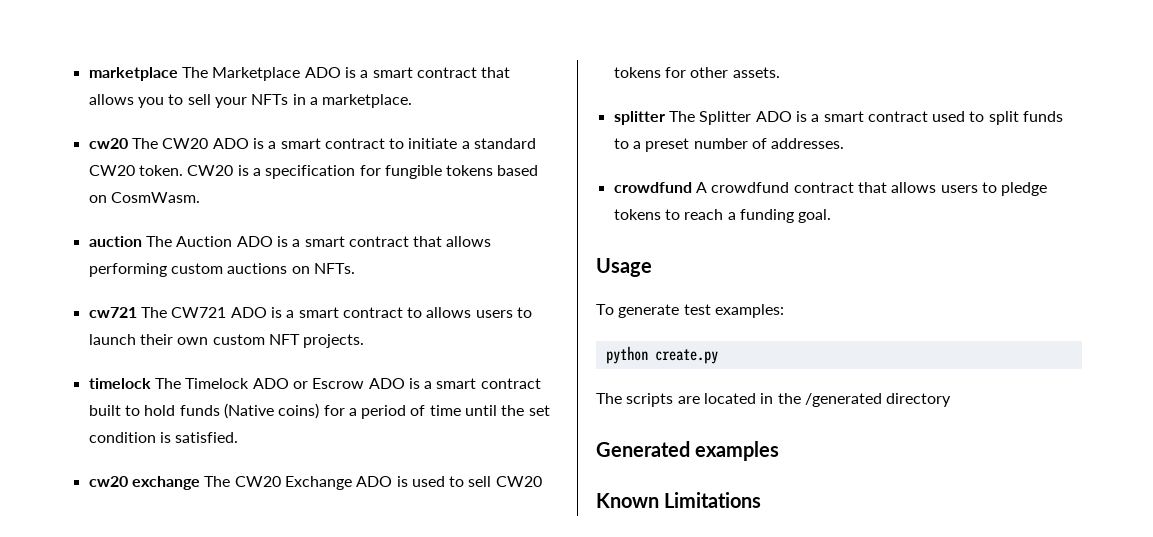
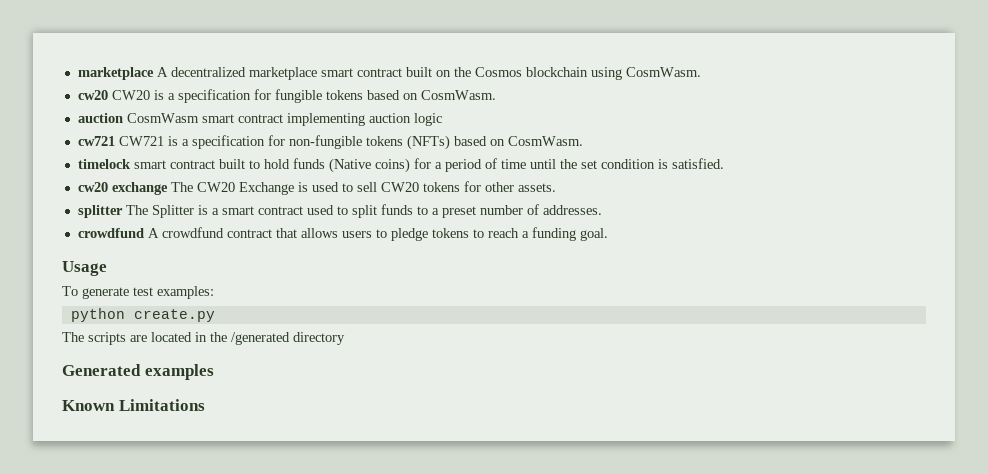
- marketplace The Marketplace ADO is a smart contract that allows you to sell your NFTs in a marketplace.
- cw20 The CW20 ADO is a smart contract to initiate a standard CW20 token. CW20 is a specification for fungible tokens based on CosmWasm.
+ marketplace A decentralized marketplace smart contract built on the Cosmos blockchain using CosmWasm.
+ cw20 CW20 is a specification for fungible tokens based on CosmWasm.
- auction The Auction ADO is a smart contract that allows performing custom auctions on NFTs.
- cw721 The CW721 ADO is a smart contract to allows users to launch their own custom NFT projects.
- timelock The Timelock ADO or Escrow ADO is a smart contract built to hold funds (Native coins) for a period of time until the set condition is satisfied.
+ auction CosmWasm smart contract implementing auction logic
+ cw721 CW721 is a specification for non-fungible tokens (NFTs) based on CosmWasm.
+ timelock smart contract built to hold funds (Native coins) for a period of time until the set condition is satisfied.
- cw20 exchange The CW20 Exchange ADO is used to sell CW20 tokens for other assets.
+ cw20 exchange The CW20 Exchange is used to sell CW20 tokens for other assets.
- splitter The Splitter ADO is a smart contract used to split funds to a preset number of addresses.
+ splitter The Splitter is a smart contract used to split funds to a preset number of addresses.

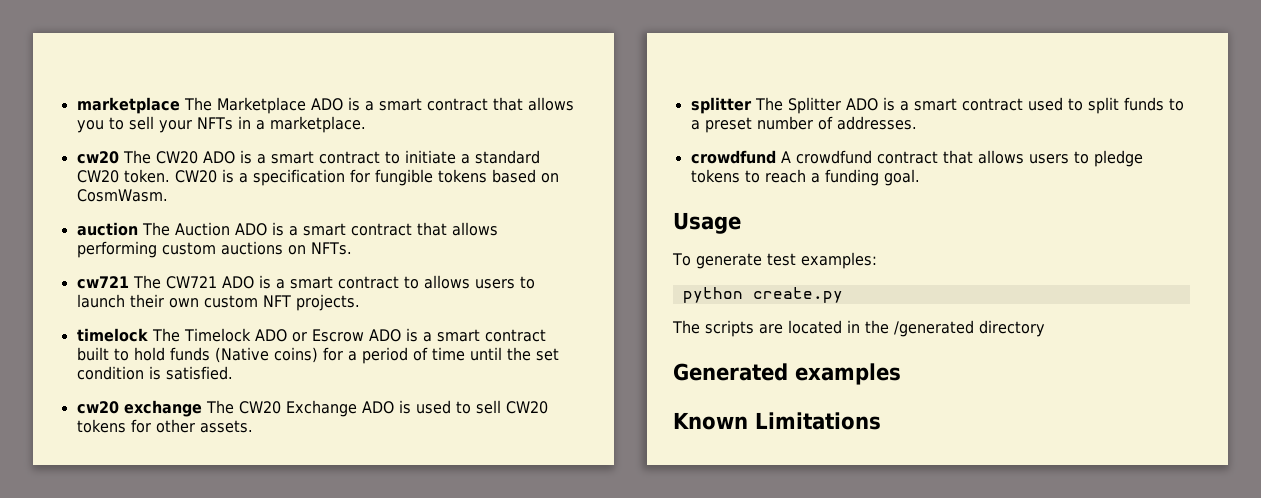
- marketplace A decentralized marketplace smart contract built on the Cosmos blockchain using CosmWasm.
- cw20 CW20 is a specification for fungible tokens based on CosmWasm.
+ marketplace The Marketplace ADO is a smart contract that allows you to sell your NFTs in a marketplace.
+ cw20 The CW20 ADO is a smart contract to initiate a standard CW20 token. CW20 is a specification for fungible tokens based on CosmWasm.
- auction CosmWasm smart contract implementing auction logic
- cw721 CW721 is a specification for non-fungible tokens (NFTs) based on CosmWasm.
- timelock smart contract built to hold funds (Native coins) for a period of time until the set condition is satisfied.
+ auction The Auction ADO is a smart contract that allows performing custom auctions on NFTs.
+ cw721 The CW721 ADO is a smart contract to allows users to launch their own custom NFT projects.
+ timelock The Timelock ADO or Escrow ADO is a smart contract built to hold funds (Native coins) for a period of time until the set condition is satisfied.
- cw20 exchange The CW20 Exchange is used to sell CW20 tokens for other assets.
+ cw20 exchange The CW20 Exchange ADO is used to sell CW20 tokens for other assets.
- splitter The Splitter is a smart contract used to split funds to a preset number of addresses.
+ splitter The Splitter ADO is a smart contract used to split funds to a preset number of addresses.

